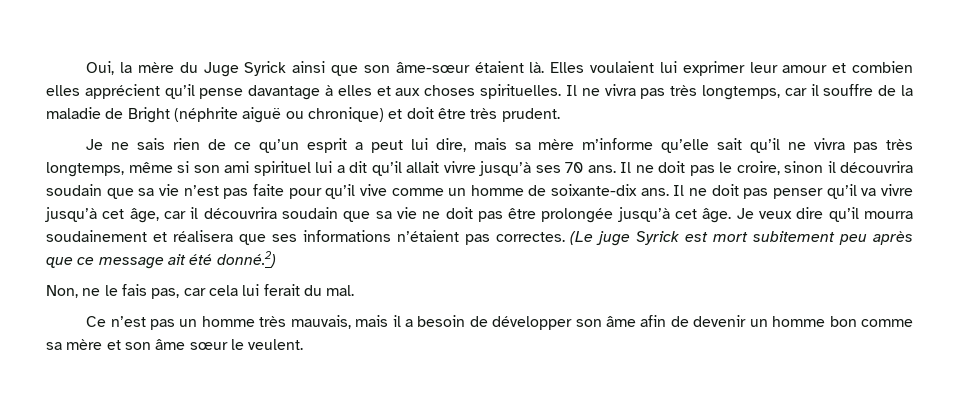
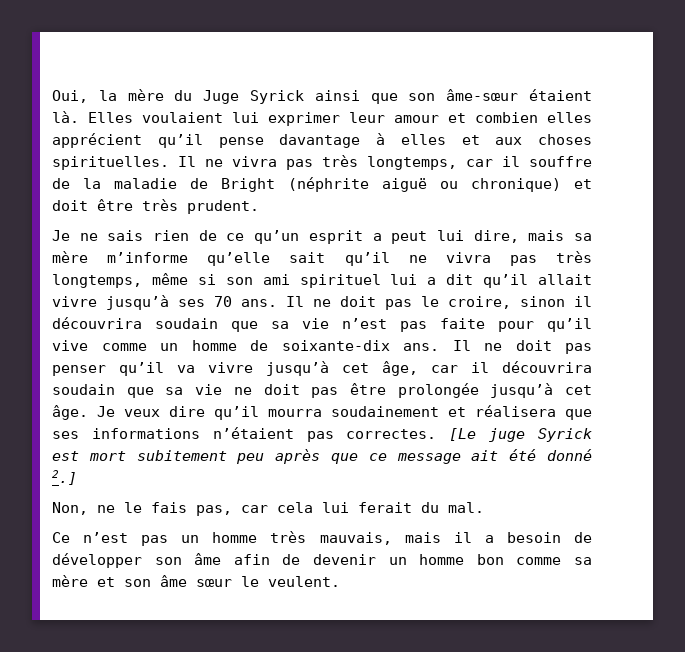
- (Le juge Syrick est mort subitement peu après que ce message ait été donné.2)
+ [Le juge Syrick est mort subitement peu après que ce message ait été donné 2.]

